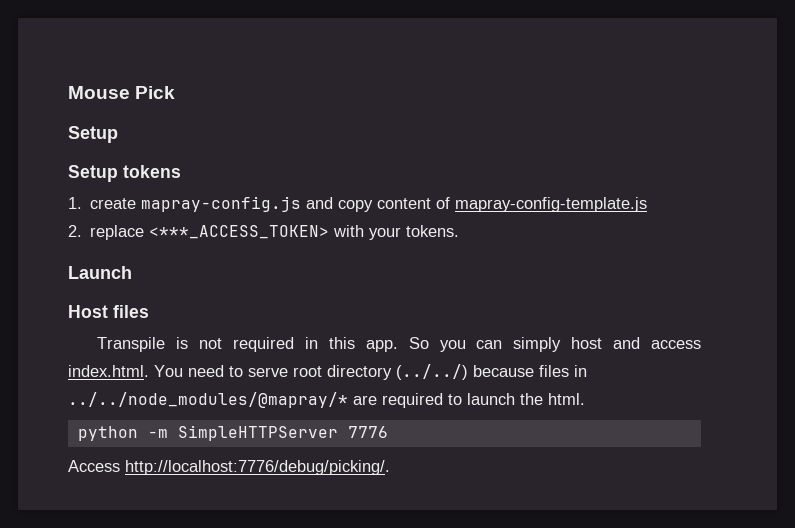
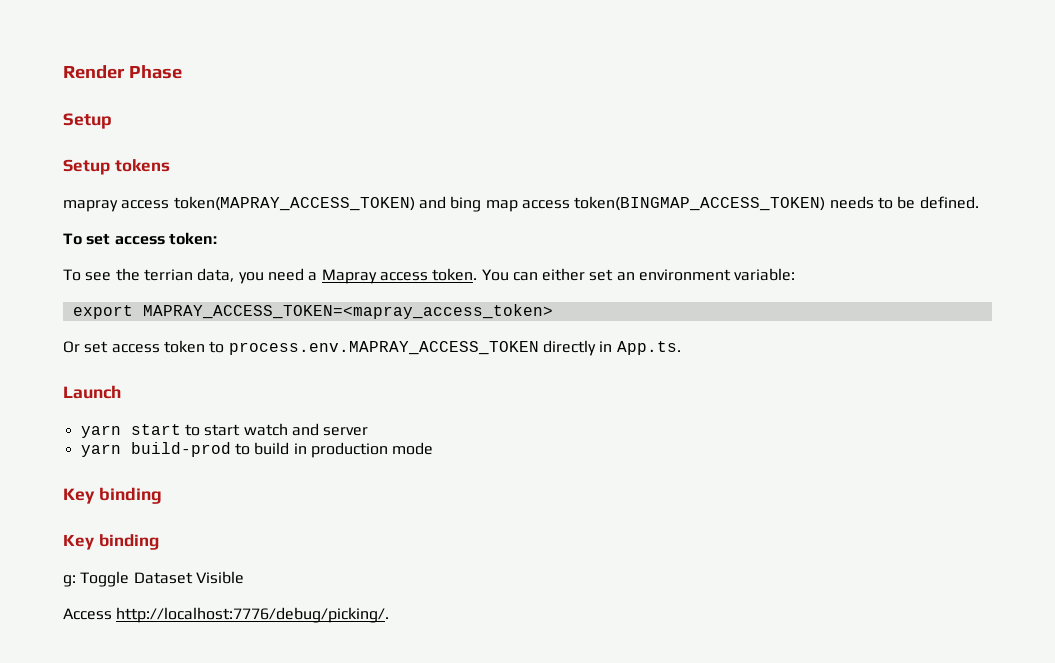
- Mouse Pick
+ Render Phase
- 1. create mapray-config.js and copy content of mapray-config-template.js
- 2. replace <***_ACCESS_TOKEN> with your tokens.
+ mapray access token(MAPRAY_ACCESS_TOKEN) and bing map access token(BINGMAP_ACCESS_TOKEN) needs to be defined.
+ To set access token:
+ To see the terrian data, you need a Mapray access token. You can either set an environment variable:
+ export MAPRAY_ACCESS_TOKEN=<mapray_access_token>
+ Or set access token to process.env.MAPRAY_ACCESS_TOKEN directly in App.ts.
  Launch
- Host files
- Transpile is not required in this app. So you can simply host and access index.html. You need to serve root directory (../../) because files in ../../node_modules/@mapray/* are required to launch the html.
- python -m SimpleHTTPServer 7776
+ yarn start to start watch and server
+ yarn build-prod to build in production mode
+ Key binding
+ Key binding
+ g: Toggle Dataset Visible

